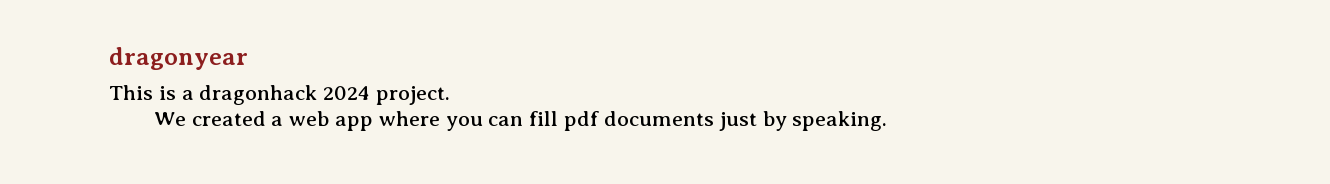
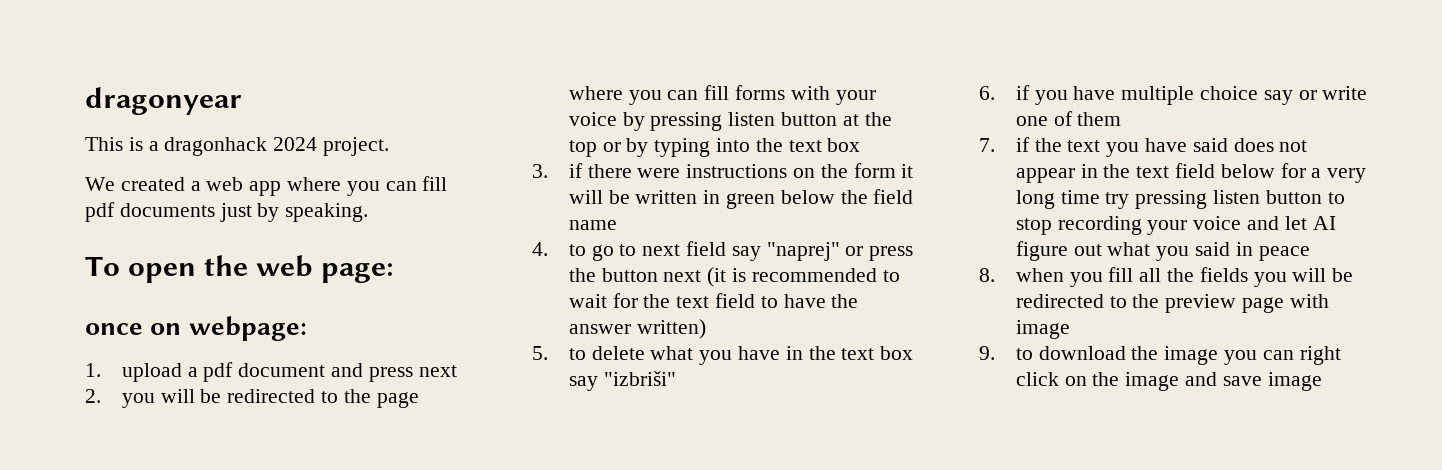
+ To open the web page:
+ once on webpage:
+ 1. upload a pdf document and press next
+ 2. you will be redirected to the page where you can fill forms with your voice by pressing listen button at the top or by typing into the text box
+ 3. if there were instructions on the form it will be written in green below the field name
+ 4. to go to next field say "naprej" or press the button next (it is recommended to wait for the text field to have the answer written)
+ 5. to delete what you have in the text box say "izbriši"
+ 6. if you have multiple choice say or write one of them
+ 7. if the text you have said does not appear in the text field below for a very long time try pressing listen button to stop recording your voice and let AI figure out what you said in peace
+ 8. when you fill all the fields you will be redirected to the preview page with image
+ 9. to download the image you can right click on the image and save image

